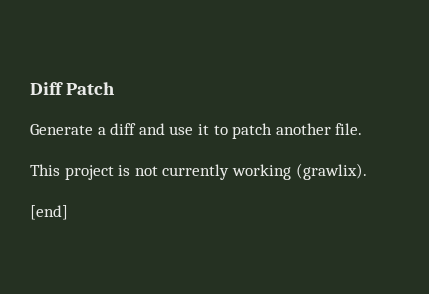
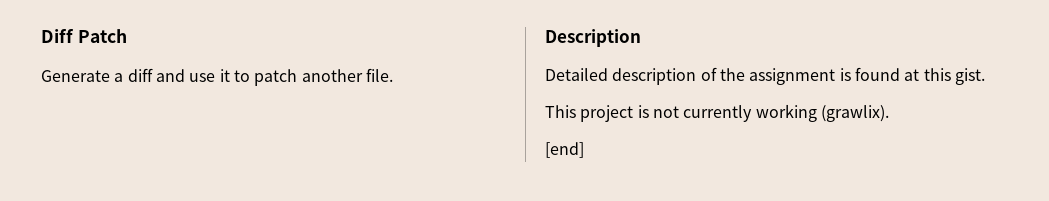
+ Description
+ Detailed description of the assignment is found at this gist.

